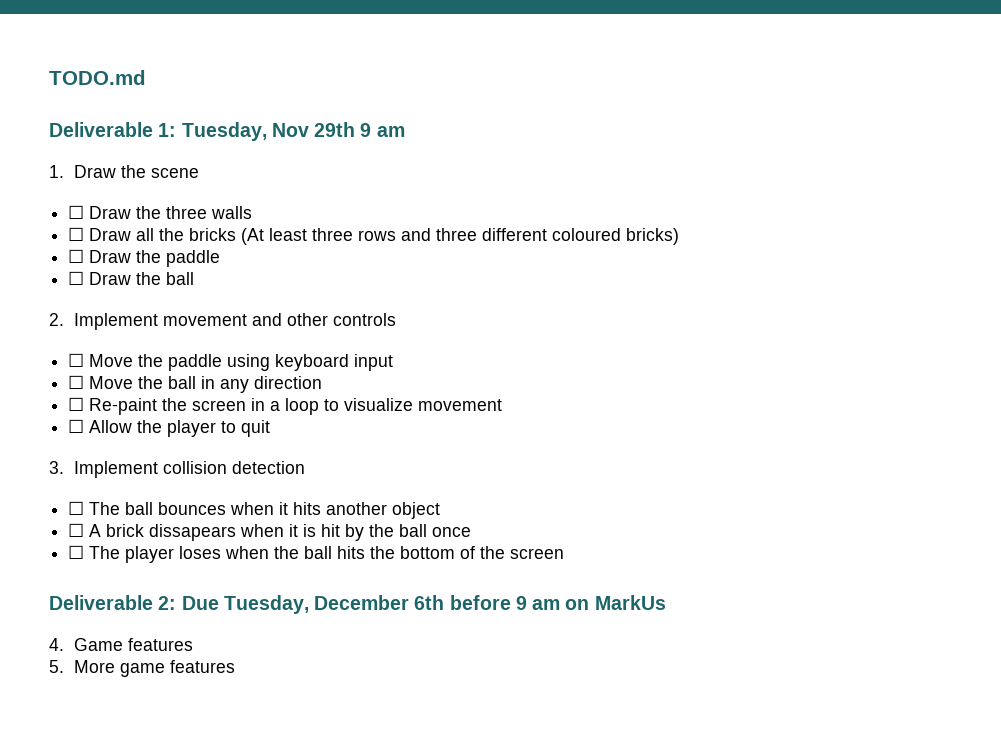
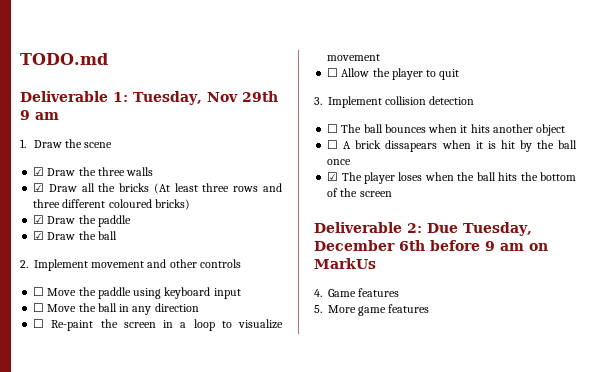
- ☐ Draw the three walls
+ ☑ Draw the three walls
- ☐ Draw all the bricks (At least three rows and three different coloured bricks)
+ ☑ Draw all the bricks (At least three rows and three different coloured bricks)
- ☐ Draw the paddle
+ ☑ Draw the paddle
- ☐ Draw the ball
+ ☑ Draw the ball
- ☐ The player loses when the ball hits the bottom of the screen
+ ☑ The player loses when the ball hits the bottom of the screen

